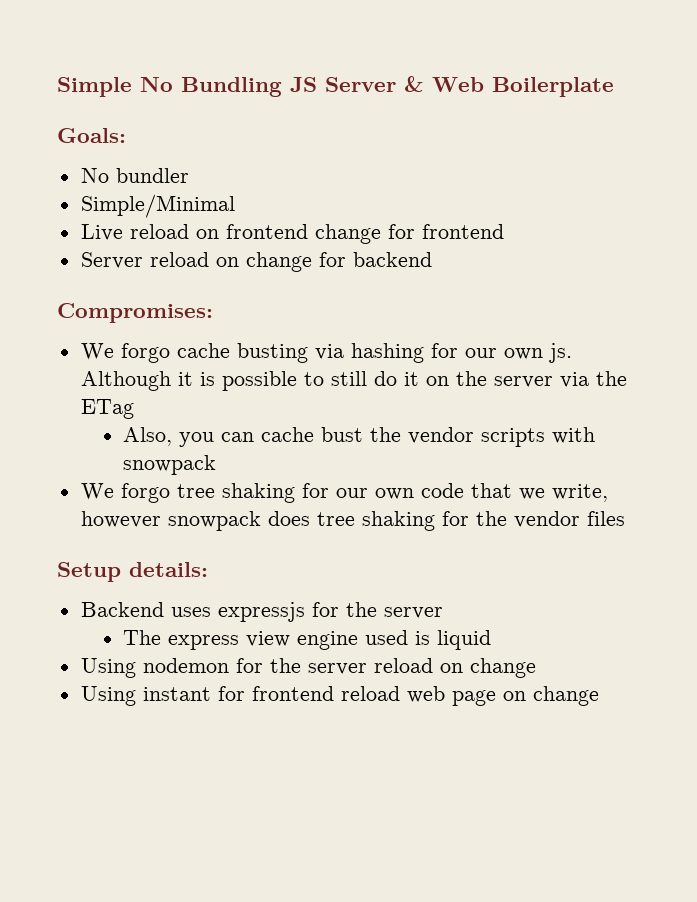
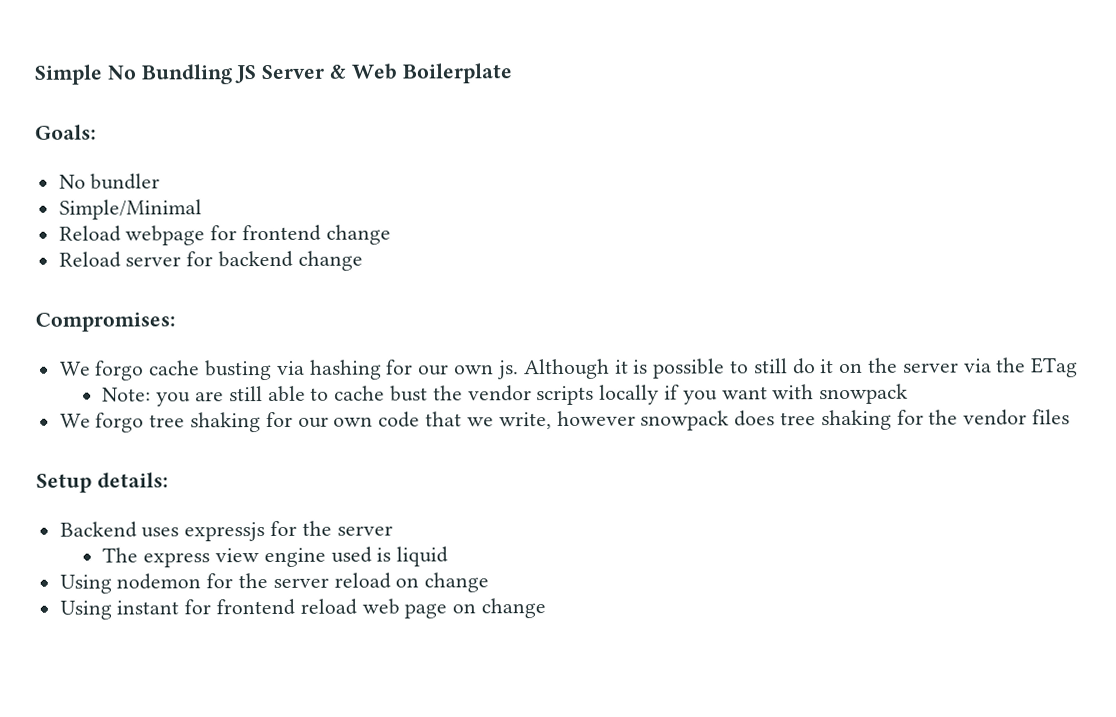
- Live reload on frontend change for frontend
- Server reload on change for backend
+ Reload webpage for frontend change
+ Reload server for backend change
- Also, you can cache bust the vendor scripts with snowpack
+ Note: you are still able to cache bust the vendor scripts locally if you want with snowpack

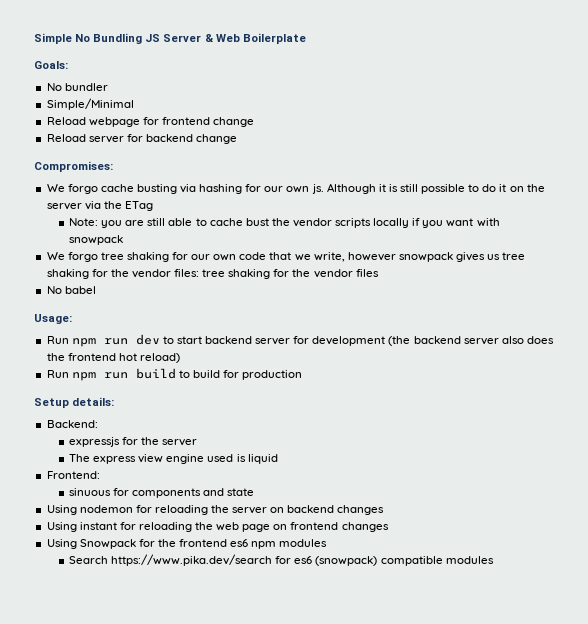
- Although it is possible to still do it on the server via the ETag
+ Although it is still possible to do it on the server via the ETag
- We forgo tree shaking for our own code that we write, however snowpack does tree shaking for the vendor files
+ We forgo tree shaking for our own code that we write, however snowpack gives us tree shaking for the vendor files: tree shaking for the vendor files
+ No babel
+ Usage:
+ Run npm run dev to start backend server for development (the backend server also does the frontend hot reload)
+ Run npm run build to build for production
- Backend uses expressjs for the server
+ Backend:
+ expressjs for the server
+ Frontend:
+ sinuous for components and state
- Using nodemon for the server reload on change
+ Using nodemon for reloading the server on backend changes
- Using instant for frontend reload web page on change
+ Using instant for reloading the web page on frontend changes
+ Using Snowpack for the frontend es6 npm modules
+ Search https://www.pika.dev/search for es6 (snowpack) compatible modules

